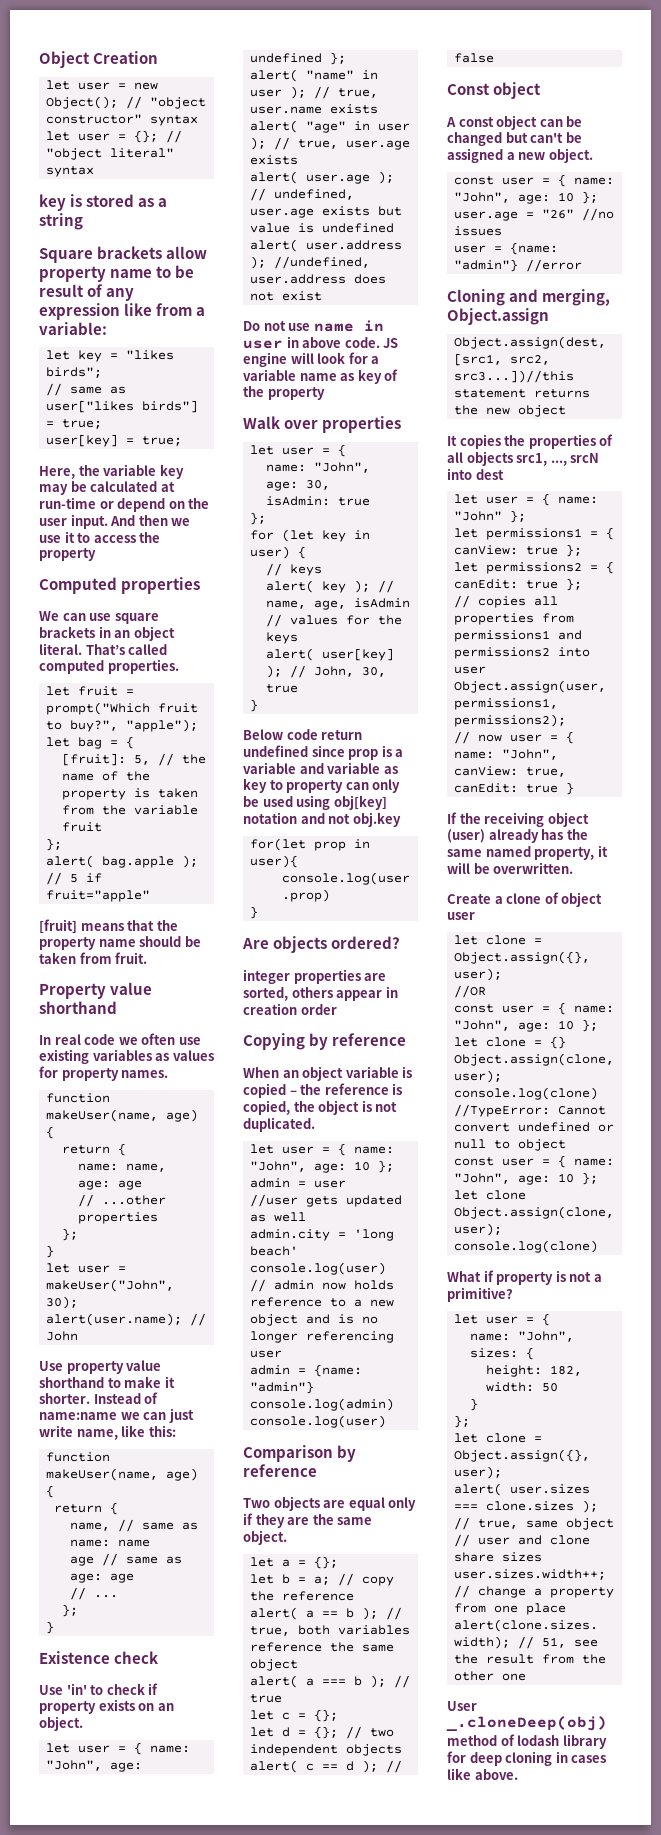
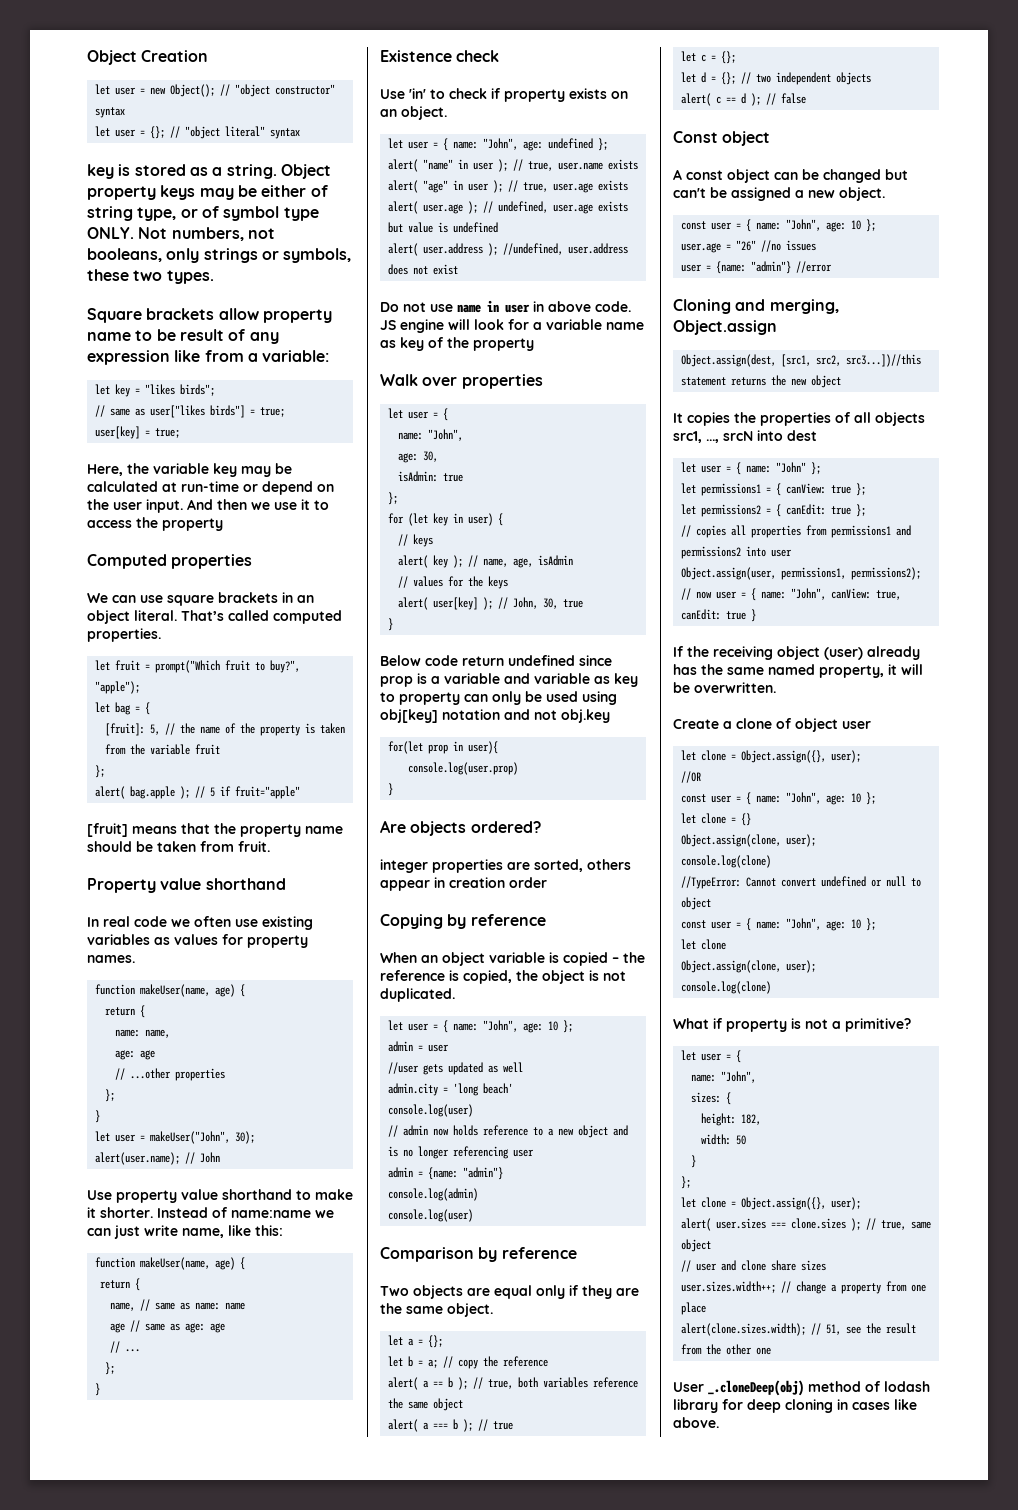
- key is stored as a string
+ key is stored as a string. Object property keys may be either of string type, or of symbol type ONLY. Not numbers, not booleans, only strings or symbols, these two types.

